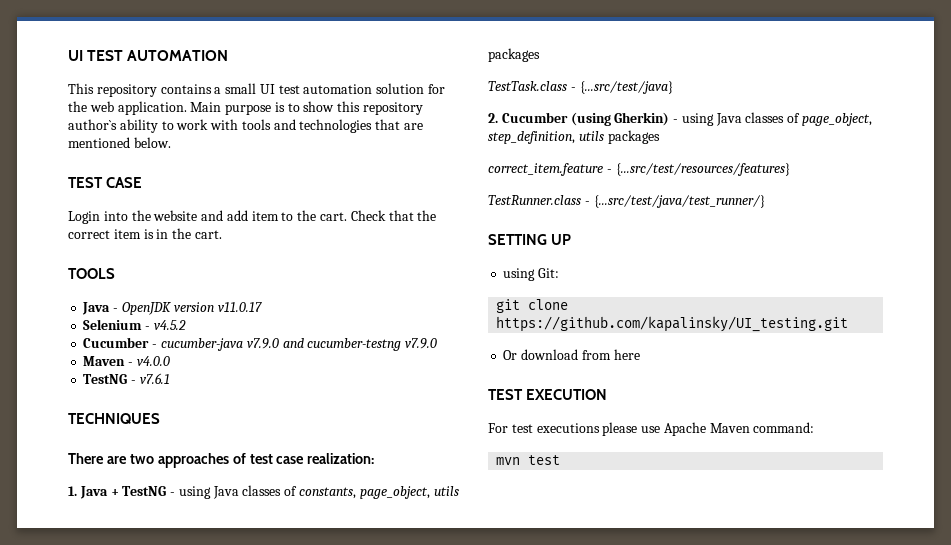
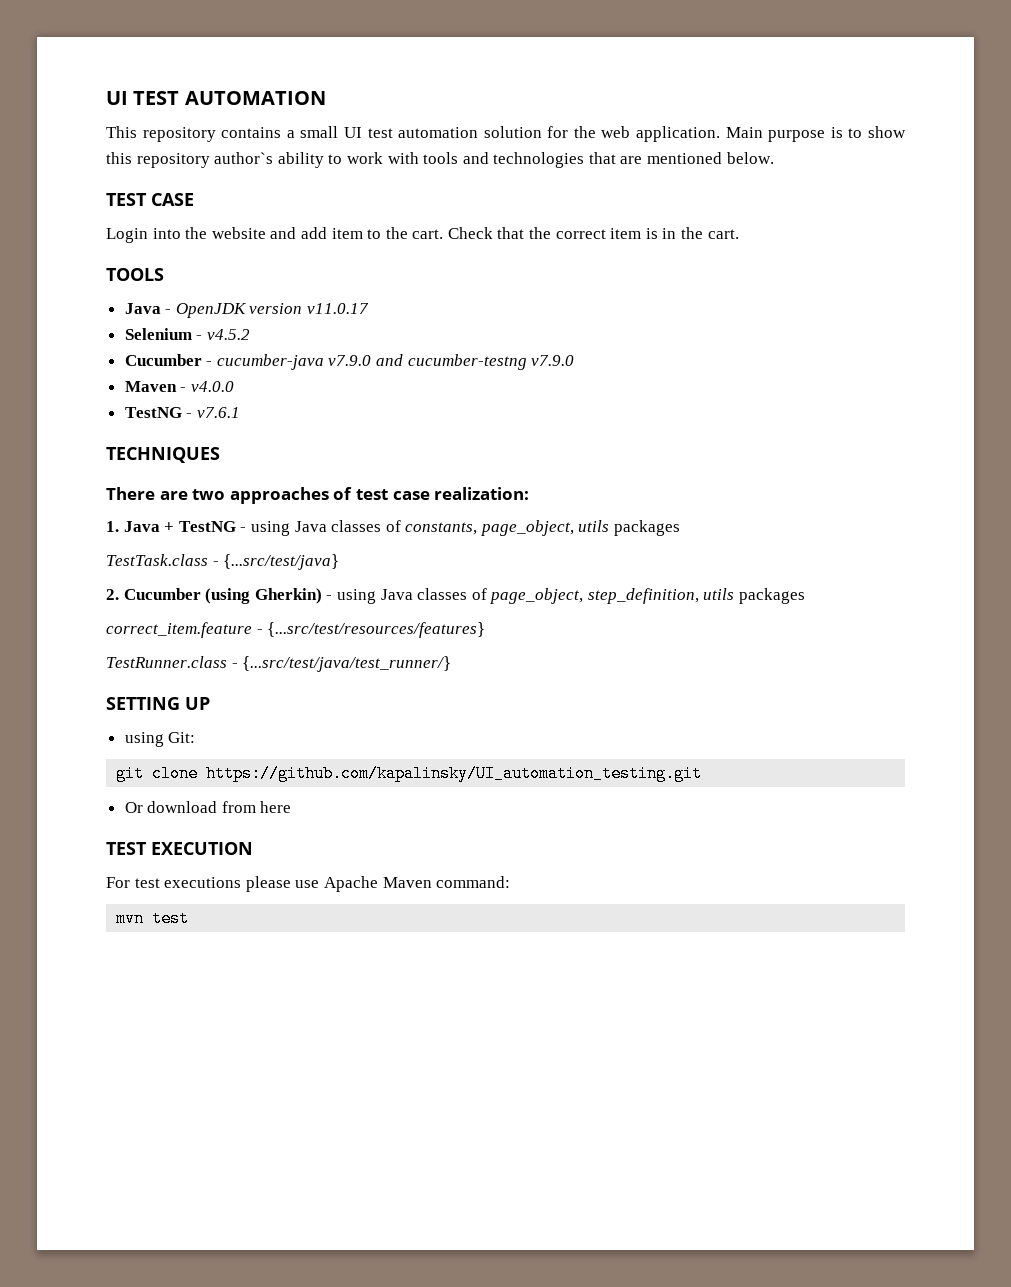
- git clone https://github.com/kapalinsky/UI_testing.git
+ git clone https://github.com/kapalinsky/UI_automation_testing.git

